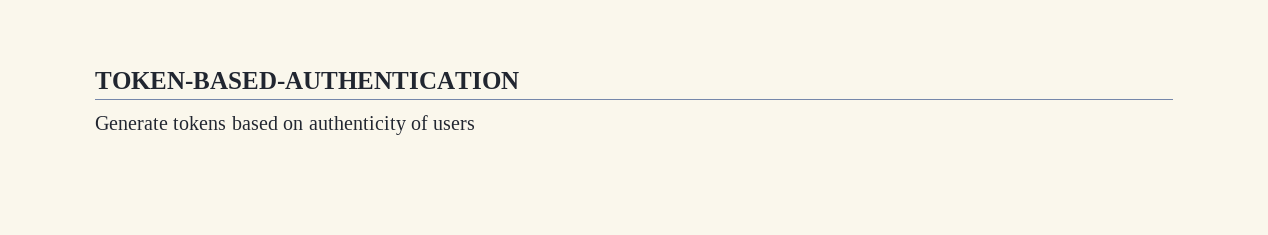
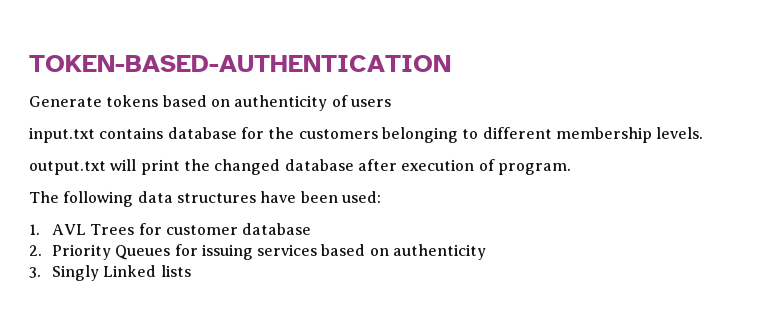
+ input.txt contains database for the customers belonging to different membership levels.
+ output.txt will print the changed database after execution of program.
+ The following data structures have been used:
+ 1. AVL Trees for customer database
+ 2. Priority Queues for issuing services based on authenticity
+ 3. Singly Linked lists

